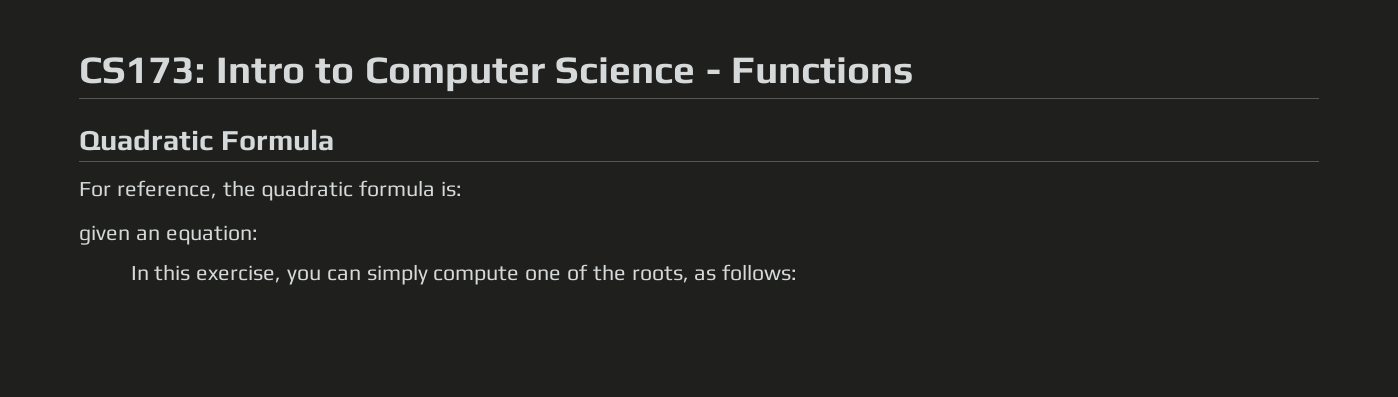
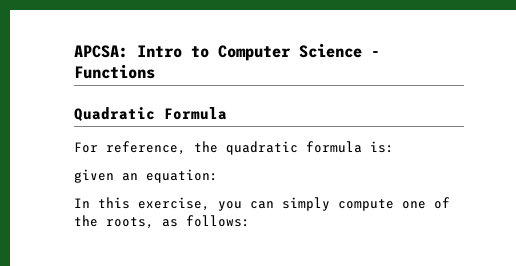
- CS173: Intro to Computer Science - Functions
+ APCSA: Intro to Computer Science - Functions

